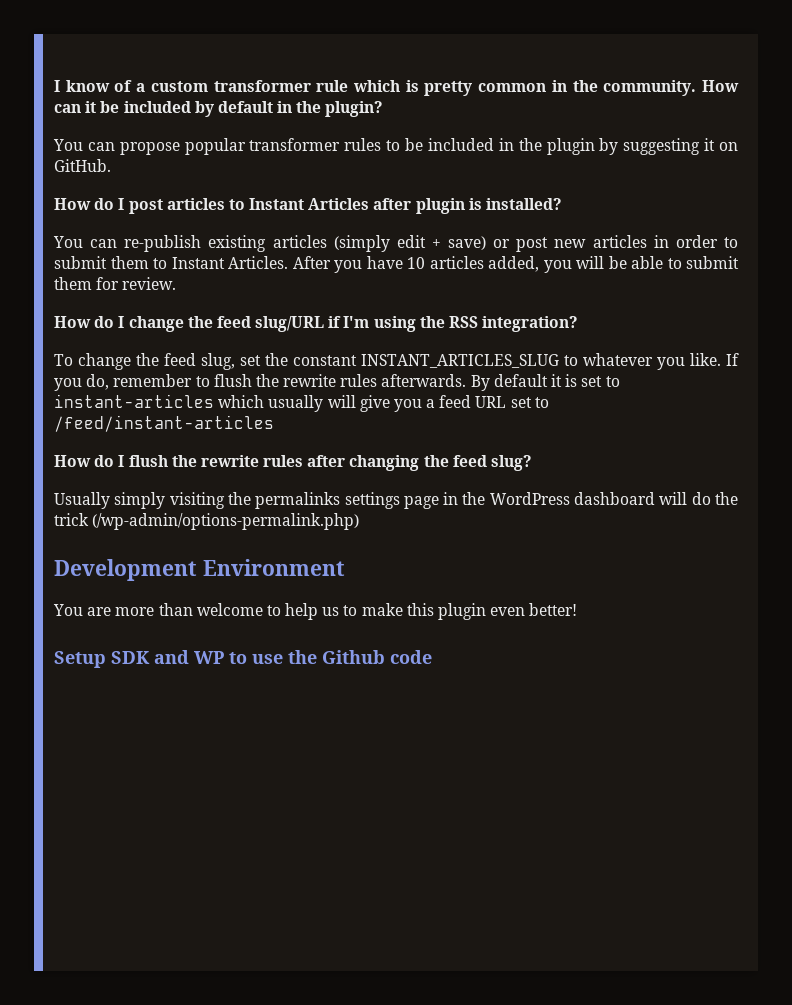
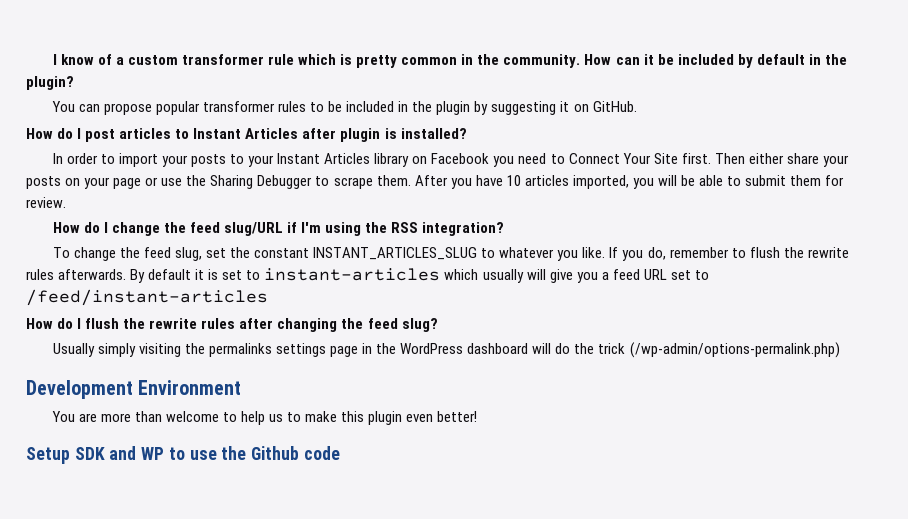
- You can re-publish existing articles (simply edit + save) or post new articles in order to submit them to Instant Articles.
+ In order to import your posts to your Instant Articles library on Facebook you need to Connect Your Site first. Then either share your posts on your page or use the Sharing Debugger to scrape them.
- After you have 10 articles added, you will be able to submit them for review.
+ After you have 10 articles imported, you will be able to submit them for review.

